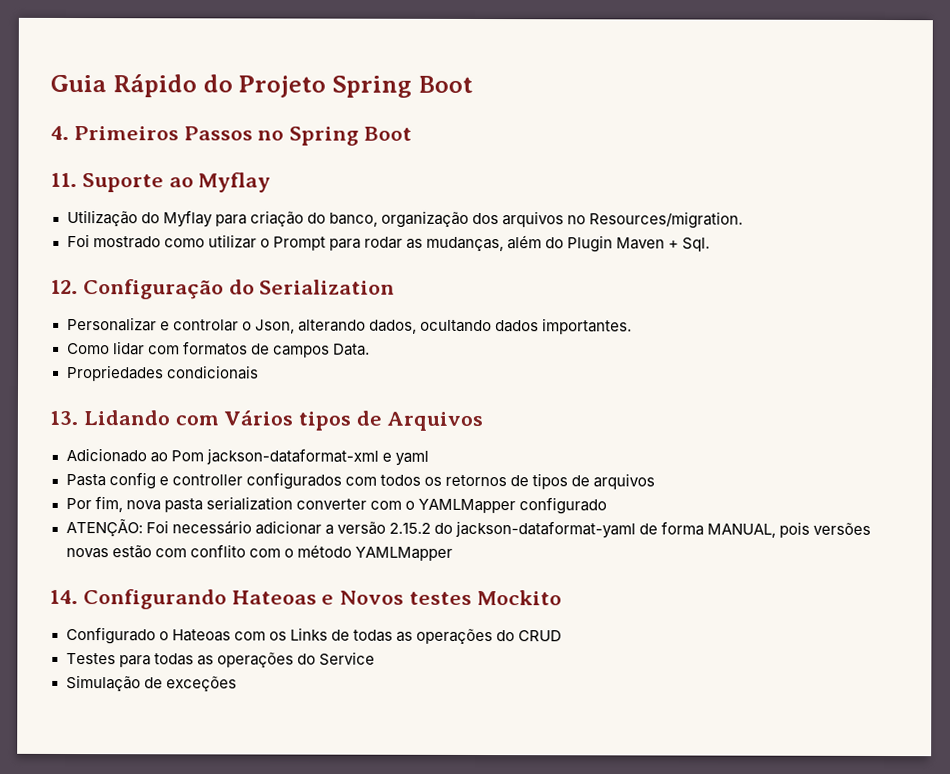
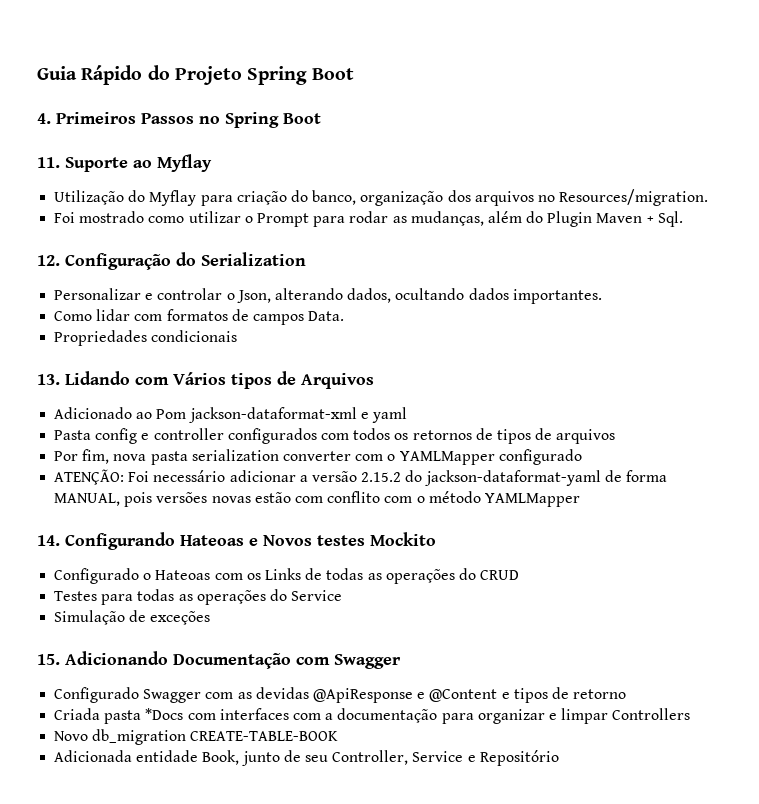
+ 15. Adicionando Documentação com Swagger
+ Configurado Swagger com as devidas @ApiResponse e @Content e tipos de retorno
+ Criada pasta *Docs com interfaces com a documentação para organizar e limpar Controllers
+ Novo db_migration CREATE-TABLE-BOOK
+ Adicionada entidade Book, junto de seu Controller, Service e Repositório

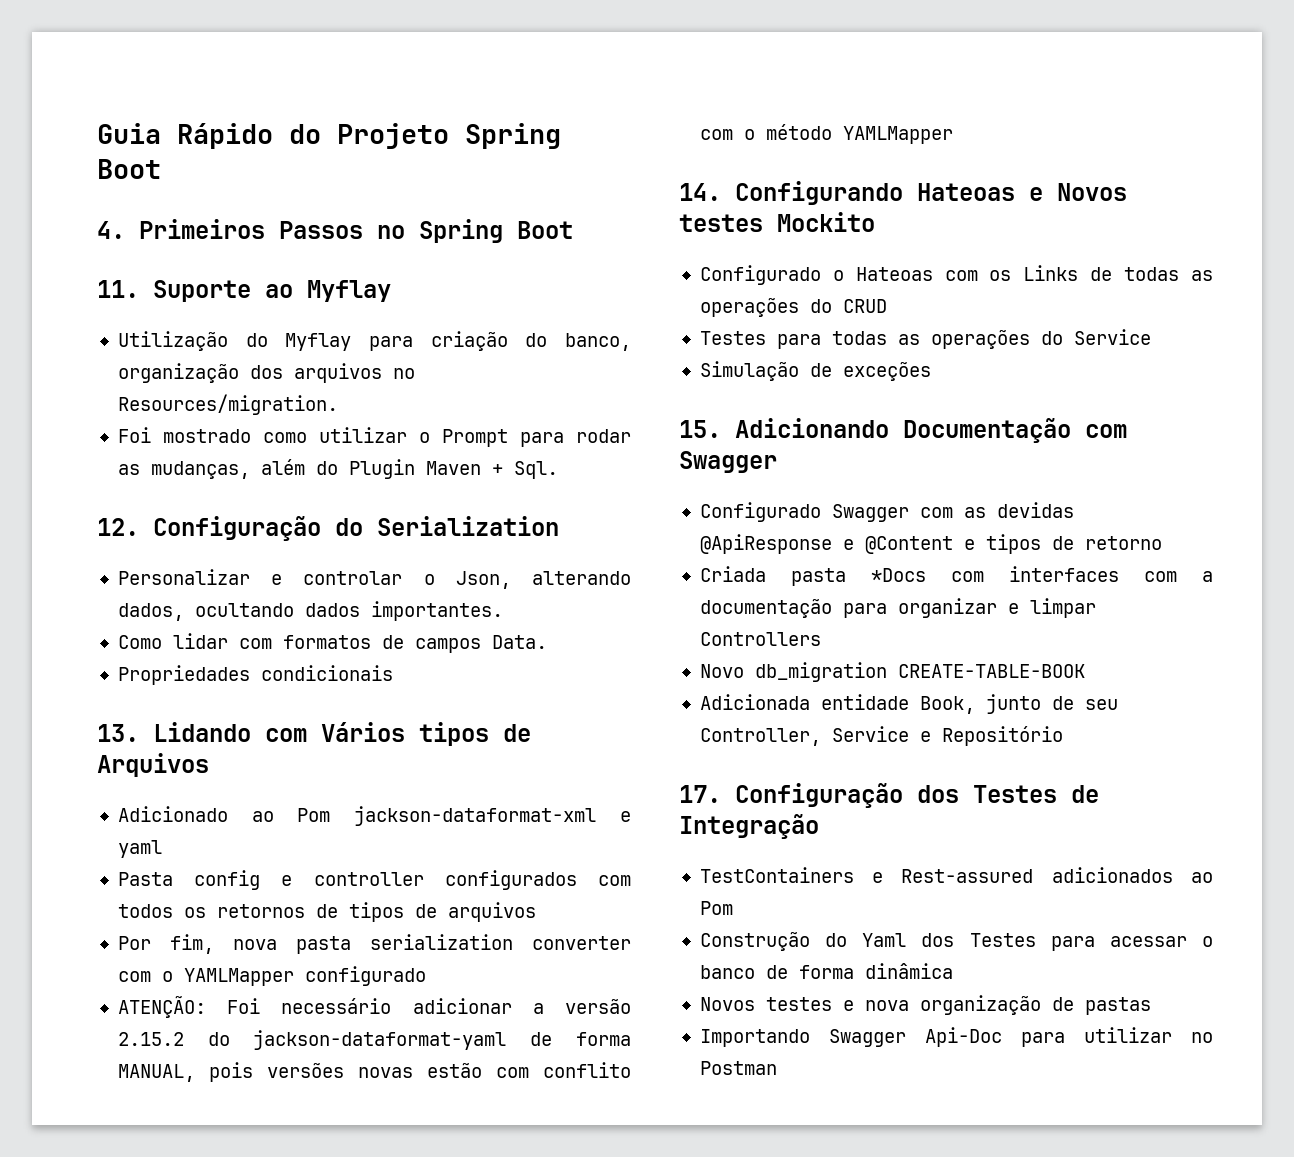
+ 17. Configuração dos Testes de Integração
+ TestContainers e Rest-assured adicionados ao Pom
+ Construção do Yaml dos Testes para acessar o banco de forma dinâmica
+ Novos testes e nova organização de pastas
+ Importando Swagger Api-Doc para utilizar no Postman

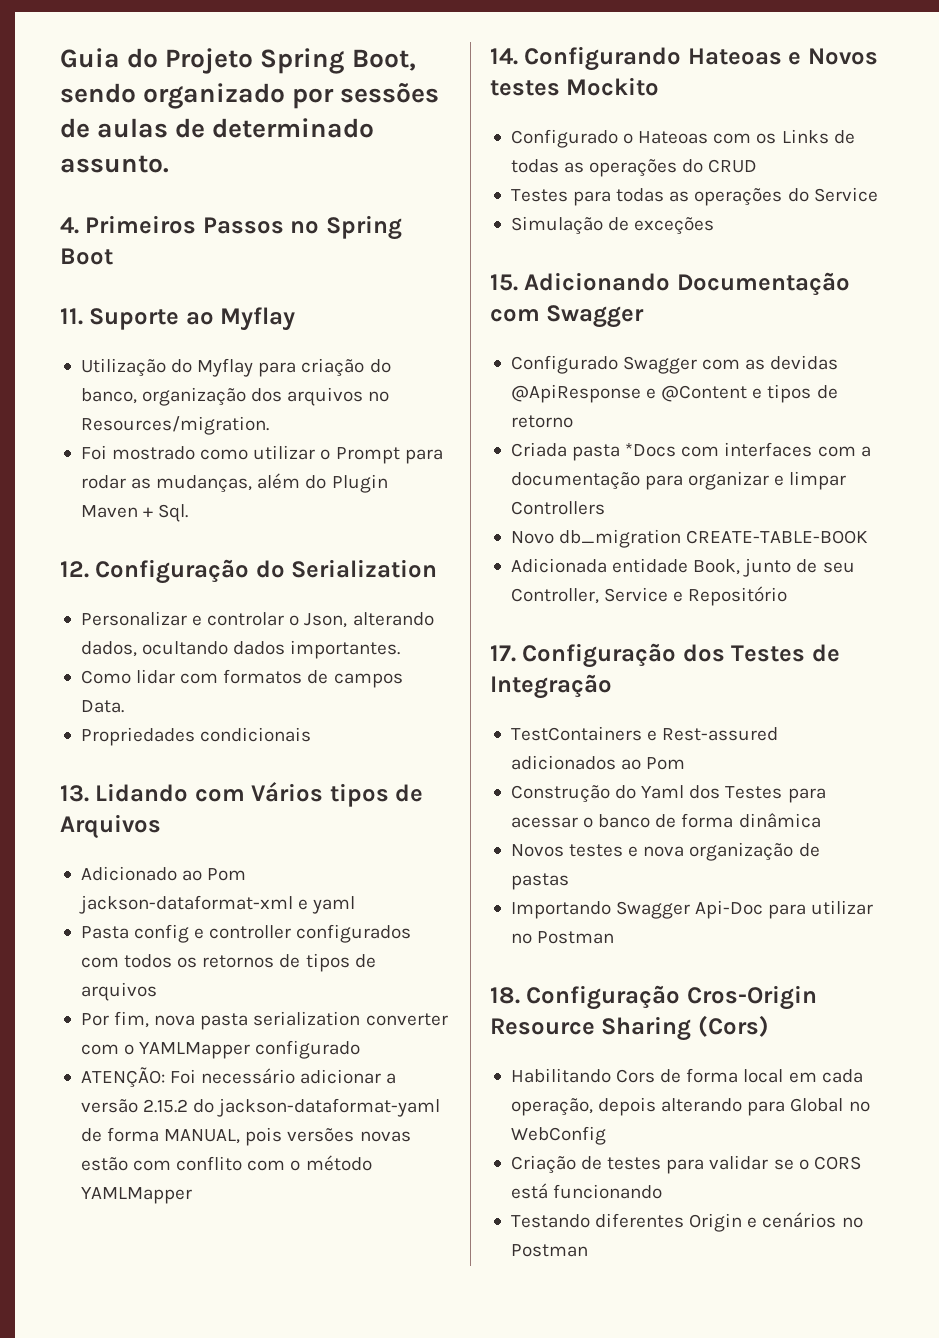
- Guia Rápido do Projeto Spring Boot
+ Guia do Projeto Spring Boot, sendo organizado por sessões de aulas de determinado assunto.
+ 18. Configuração Cros-Origin Resource Sharing (Cors)
+ Habilitando Cors de forma local em cada operação, depois alterando para Global no WebConfig
+ Criação de testes para validar se o CORS está funcionando
+ Testando diferentes Origin e cenários no Postman

